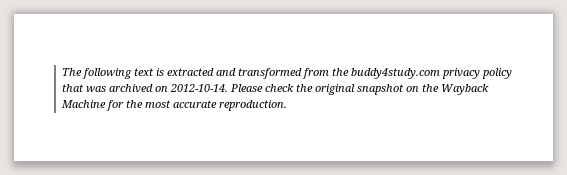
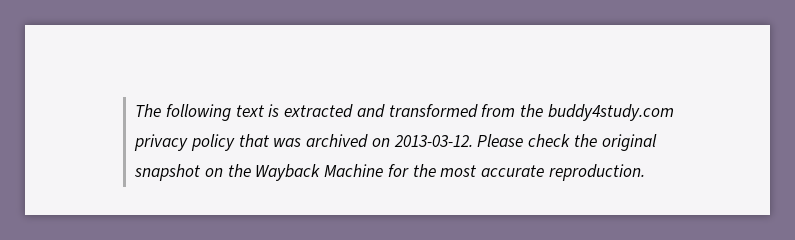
- The following text is extracted and transformed from the buddy4study.com privacy policy that was archived on 2012-10-14.
+ The following text is extracted and transformed from the buddy4study.com privacy policy that was archived on 2013-03-12.

